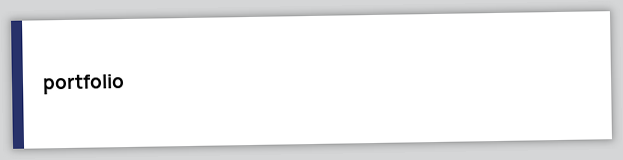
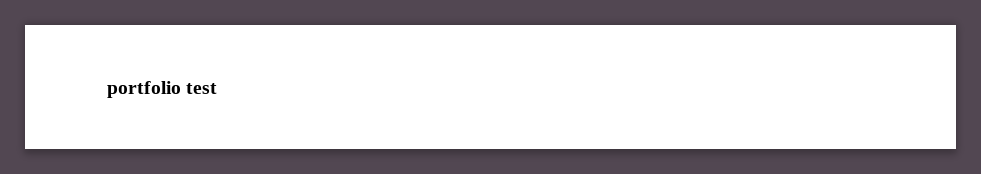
- portfolio
+ portfolio test

